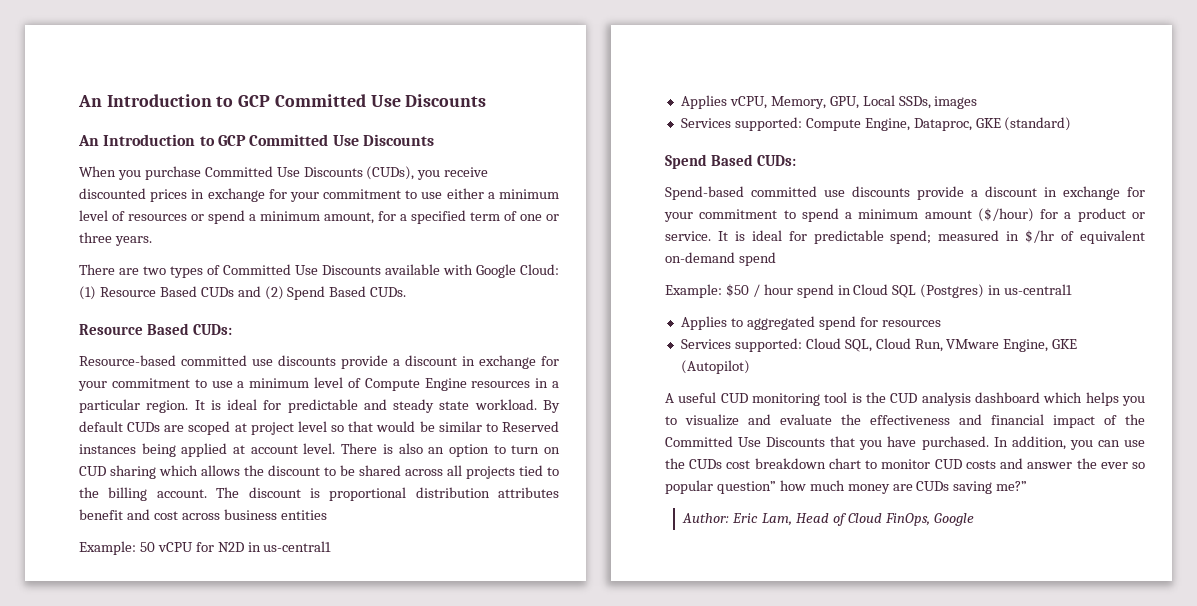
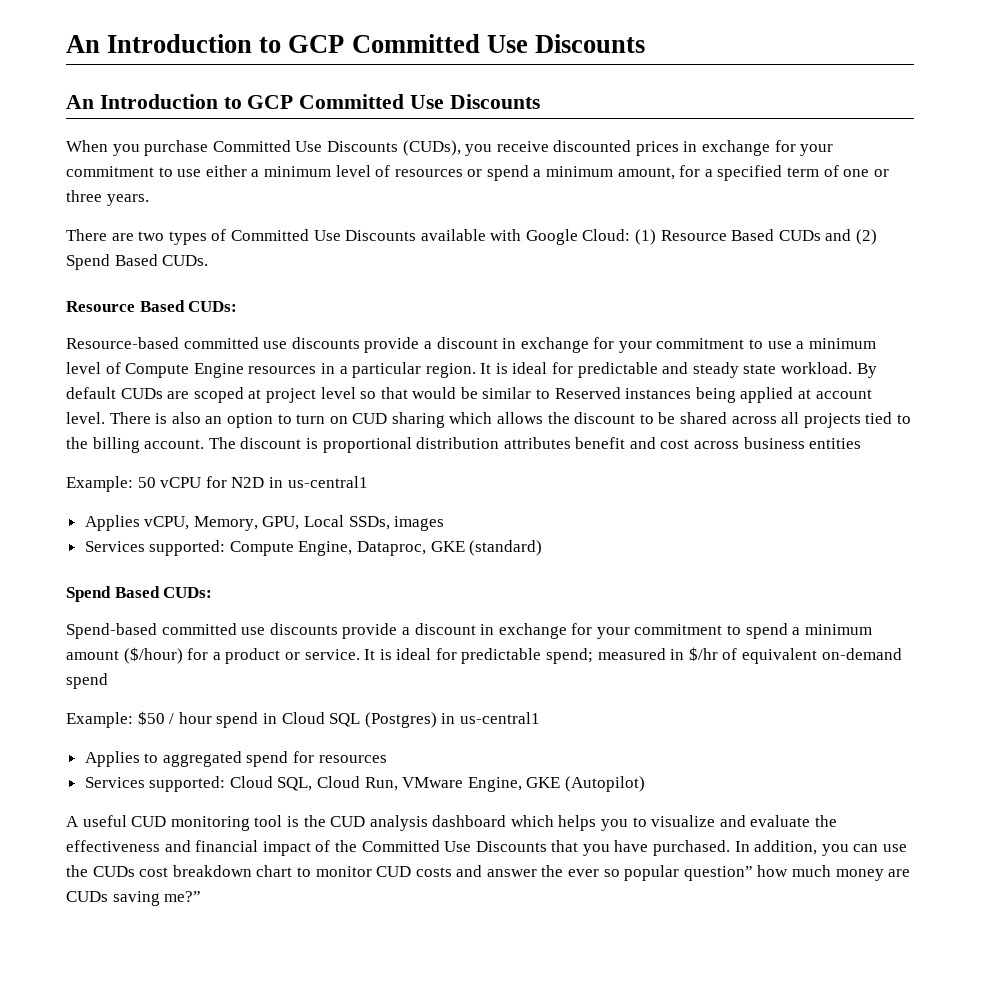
- Author: Eric Lam, Head of Cloud FinOps, Google

